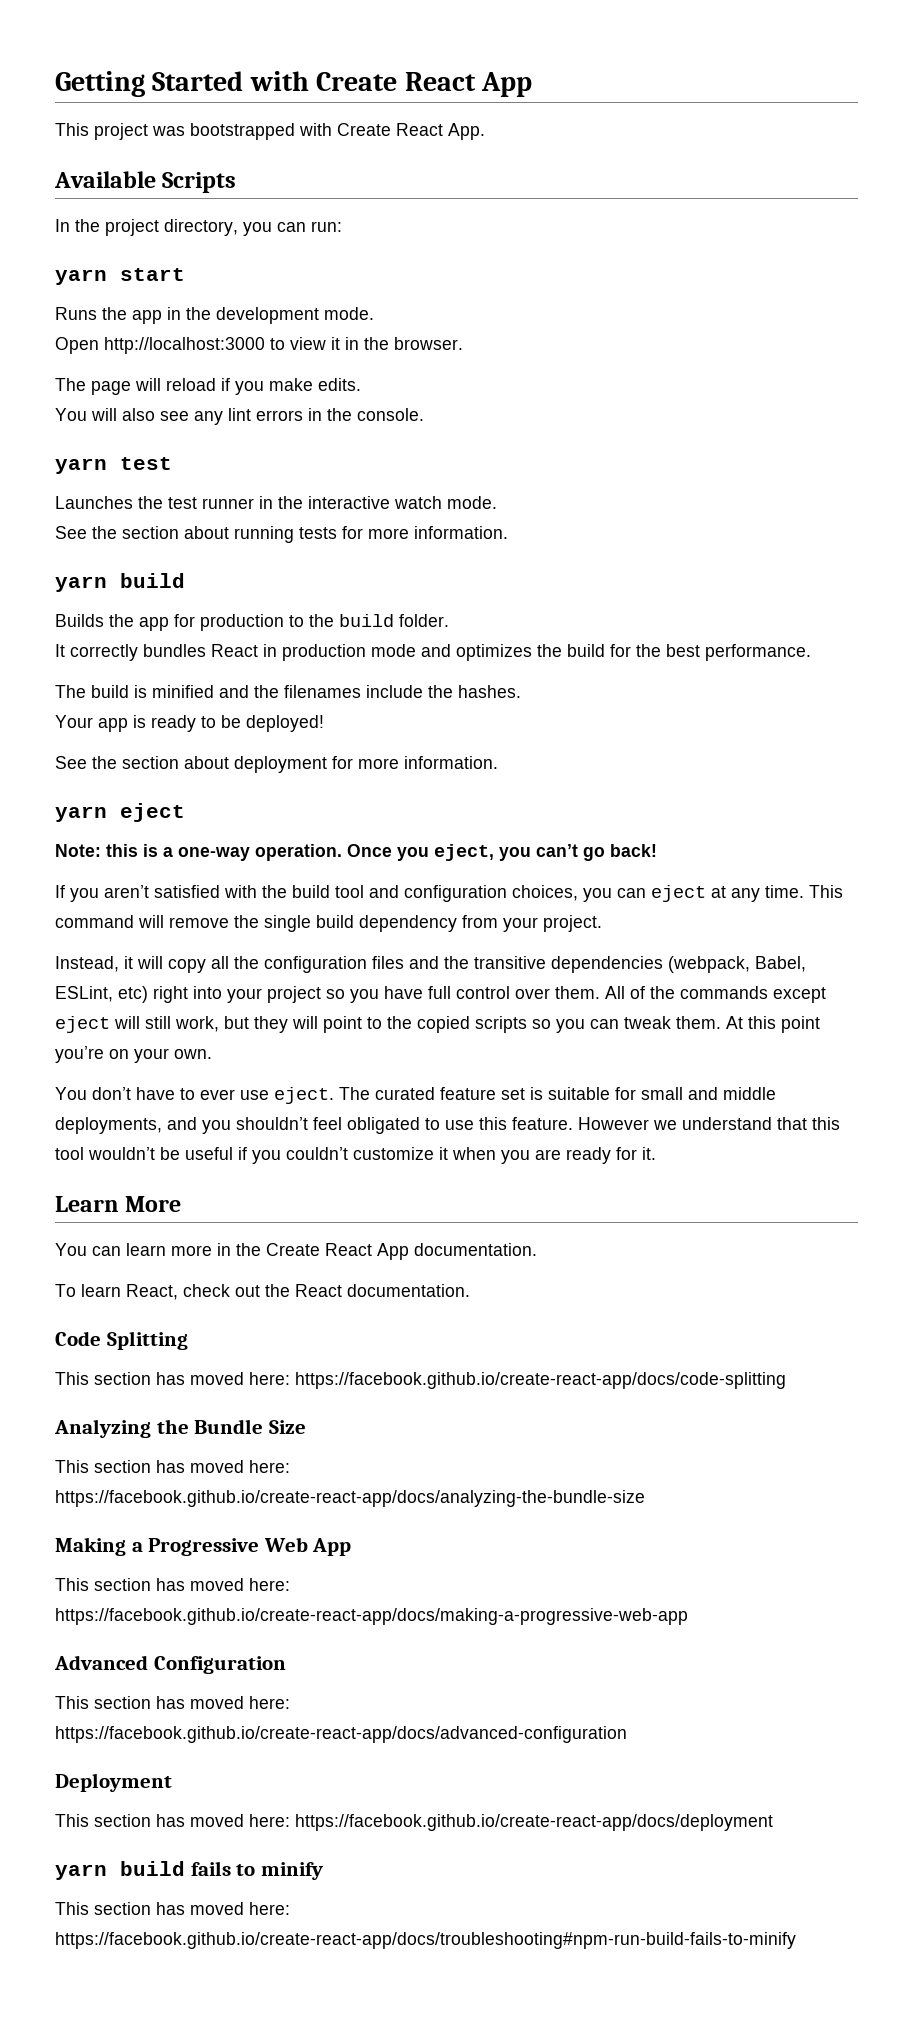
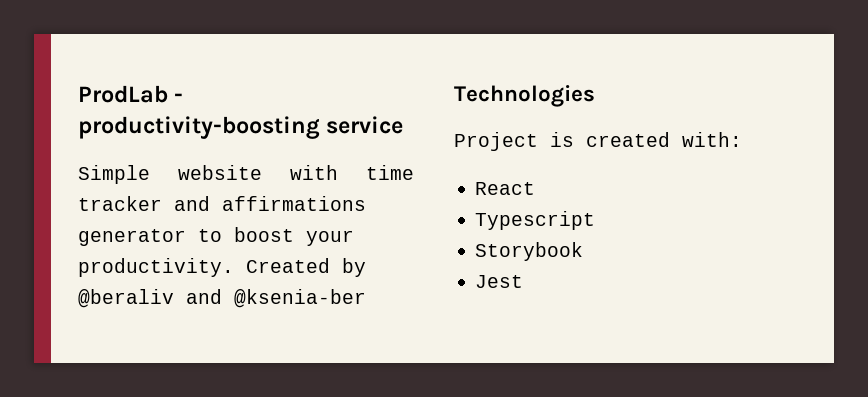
- Getting Started with Create React App
- This project was bootstrapped with Create React App.
- Available Scripts
- In the project directory, you can run:
- yarn start
- Runs the app in the development mode.
- Open http://localhost:3000 to view it in the browser.
- The page will reload if you make edits.
- You will also see any lint errors in the console.
- yarn test
- Launches the test runner in the interactive watch mode.
- See the section about running tests for more information.
- yarn build
- Builds the app for production to the build folder.
- It correctly bundles React in production mode and optimizes the build for the best performance.
- The build is minified and the filenames include the hashes.
- Your app is ready to be deployed!
- See the section about deployment for more information.
- yarn eject
- Note: this is a one-way operation. Once you eject, you can’t go back!
- If you aren’t satisfied with the build tool and configuration choices, you can eject at any time. This command will remove the single build dependency from your project.
- Instead, it will copy all the configuration files and the transitive dependencies (webpack, Babel, ESLint, etc) right into your project so you have full control over them. All of the commands except eject will still work, but they will point to the copied scripts so you can tweak them. At this point you’re on your own.
- You don’t have to ever use eject. The curated feature set is suitable for small and middle deployments, and you shouldn’t feel obligated to use this feature. However we understand that this tool wouldn’t be useful if you couldn’t customize it when you are ready for it.
- Learn More
- You can learn more in the Create React App documentation.
- To learn React, check out the React documentation.
- Code Splitting
- This section has moved here: https://facebook.github.io/create-react-app/docs/code-splitting
- Analyzing the Bundle Size
- This section has moved here: https://facebook.github.io/create-react-app/docs/analyzing-the-bundle-size
- Making a Progressive Web App
- This section has moved here: https://facebook.github.io/create-react-app/docs/making-a-progressive-web-app
- Advanced Configuration
- This section has moved here: https://facebook.github.io/create-react-app/docs/advanced-configuration
- Deployment
- This section has moved here: https://facebook.github.io/create-react-app/docs/deployment
- yarn build fails to minify
- This section has moved here: https://facebook.github.io/create-react-app/docs/troubleshooting#npm-run-build-fails-to-minify
+ ProdLab - productivity-boosting service
+ Simple website with time tracker and affirmations generator to boost your productivity. Created by @beraliv and @ksenia-ber
+ Technologies
+ Project is created with:
+ React
+ Typescript
+ Storybook
+ Jest

